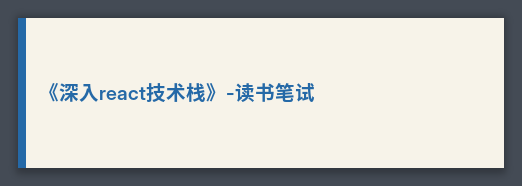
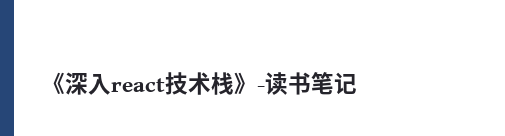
- 《深入react技术栈》-读书笔试
+ 《深入react技术栈》-读书笔记

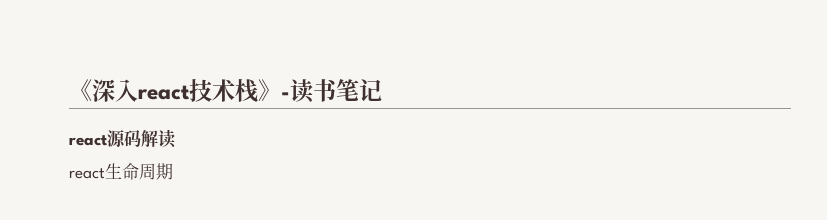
+ react源码解读
+ react生命周期

